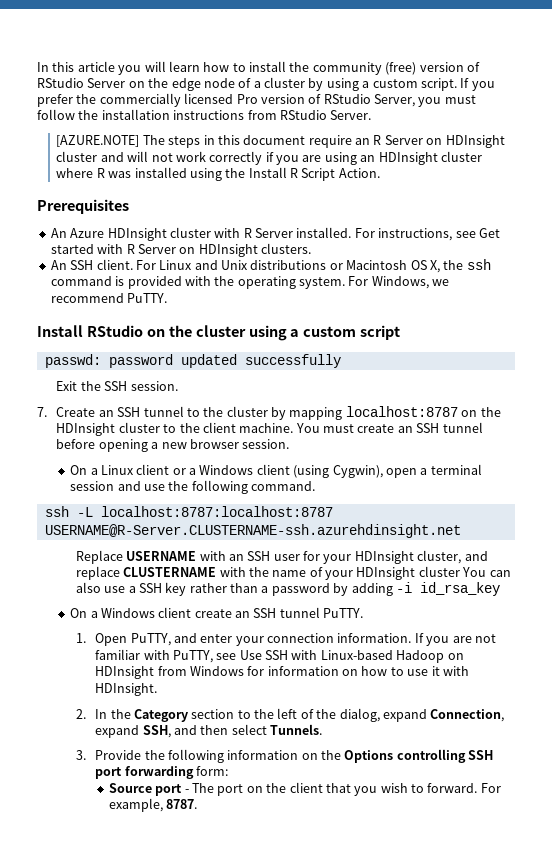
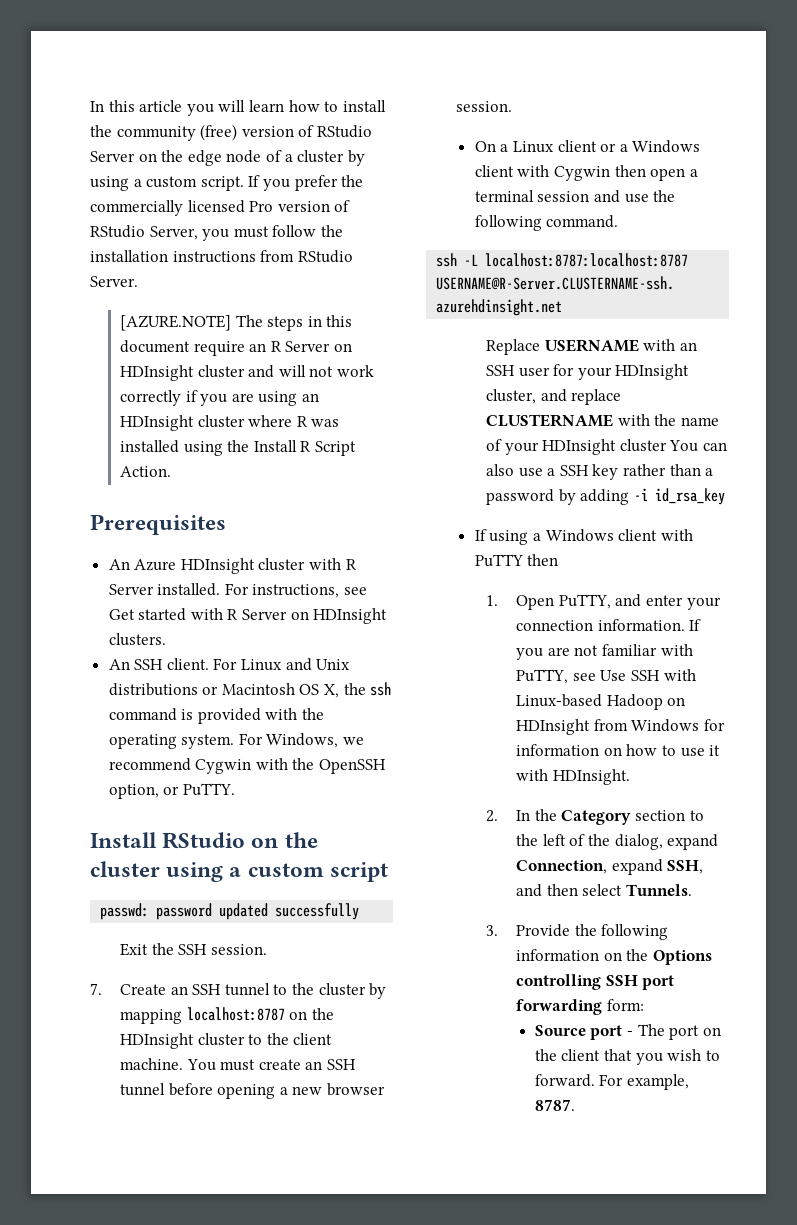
- For Windows, we recommend PuTTY.
+ For Windows, we recommend Cygwin with the OpenSSH option, or PuTTY.
- On a Linux client or a Windows client (using Cygwin), open a terminal session and use the following command.
+ On a Linux client or a Windows client with Cygwin then open a terminal session and use the following command.
- On a Windows client create an SSH tunnel PuTTY.
+ If using a Windows client with PuTTY then

